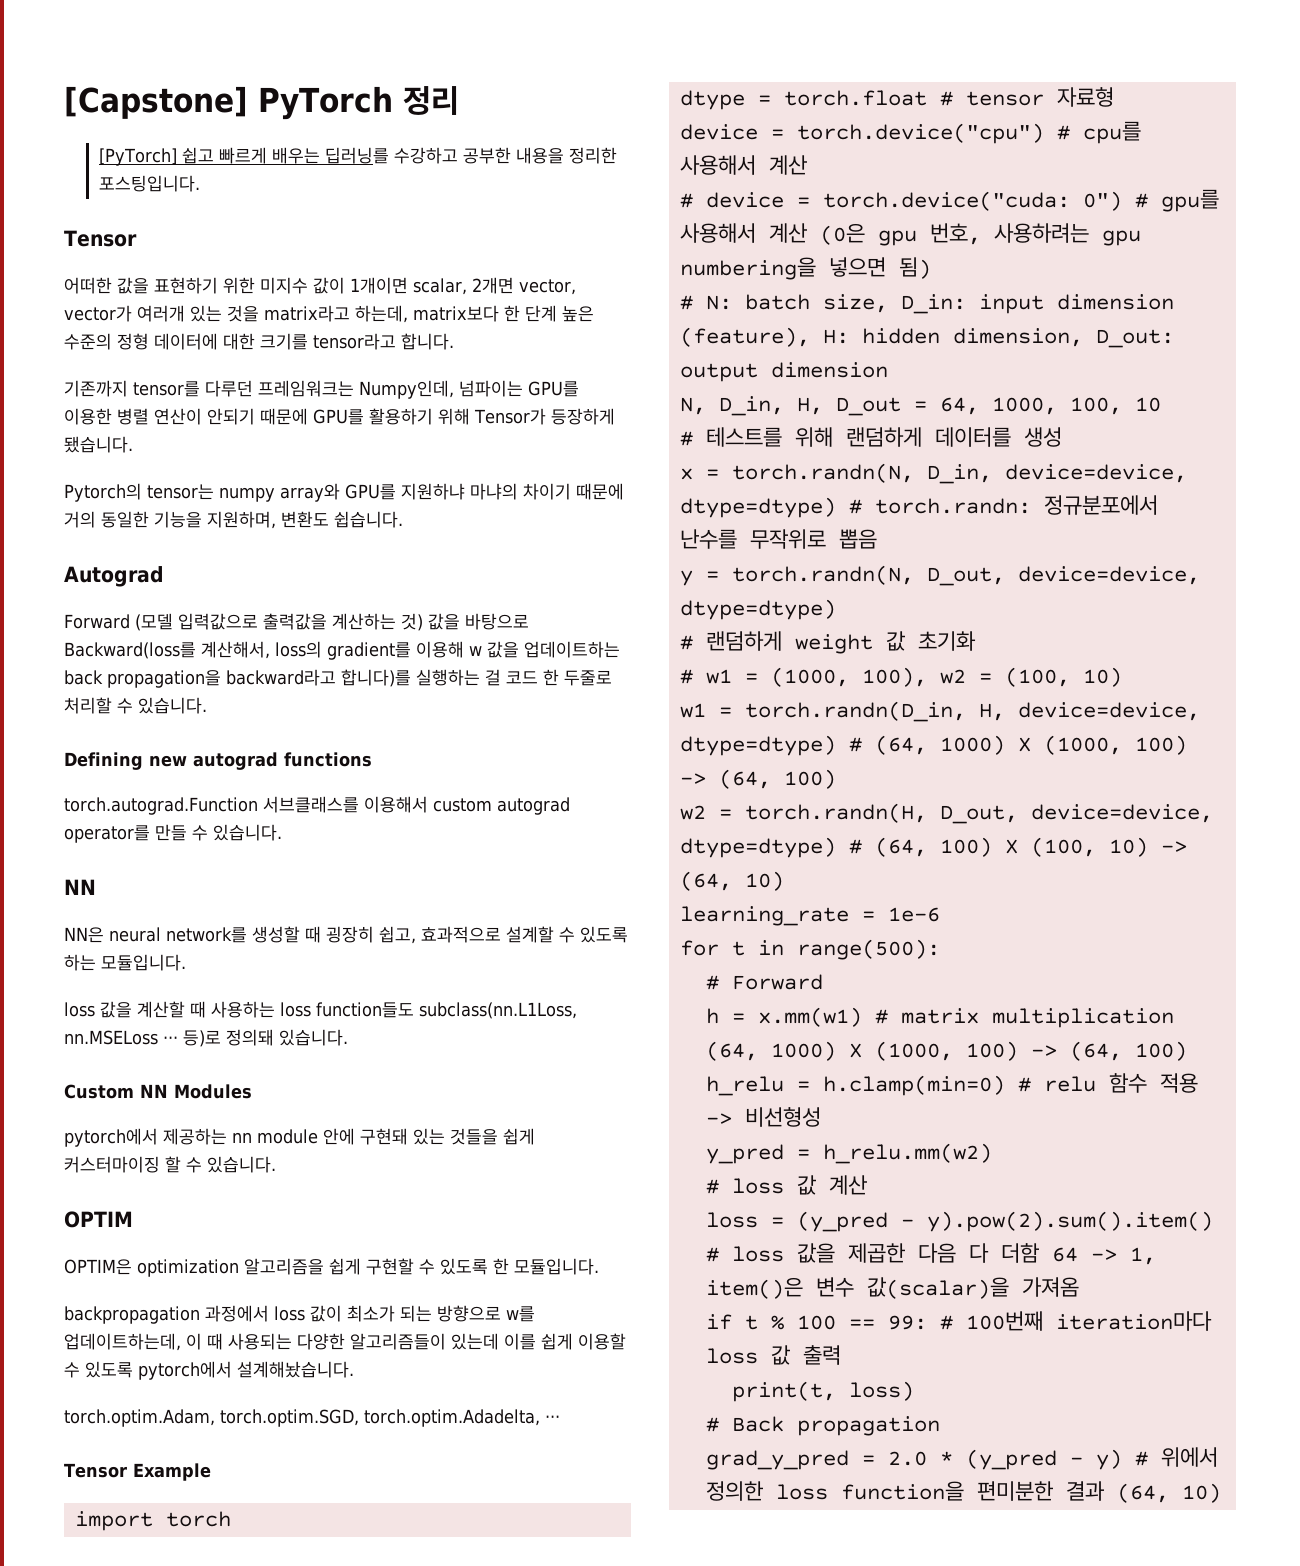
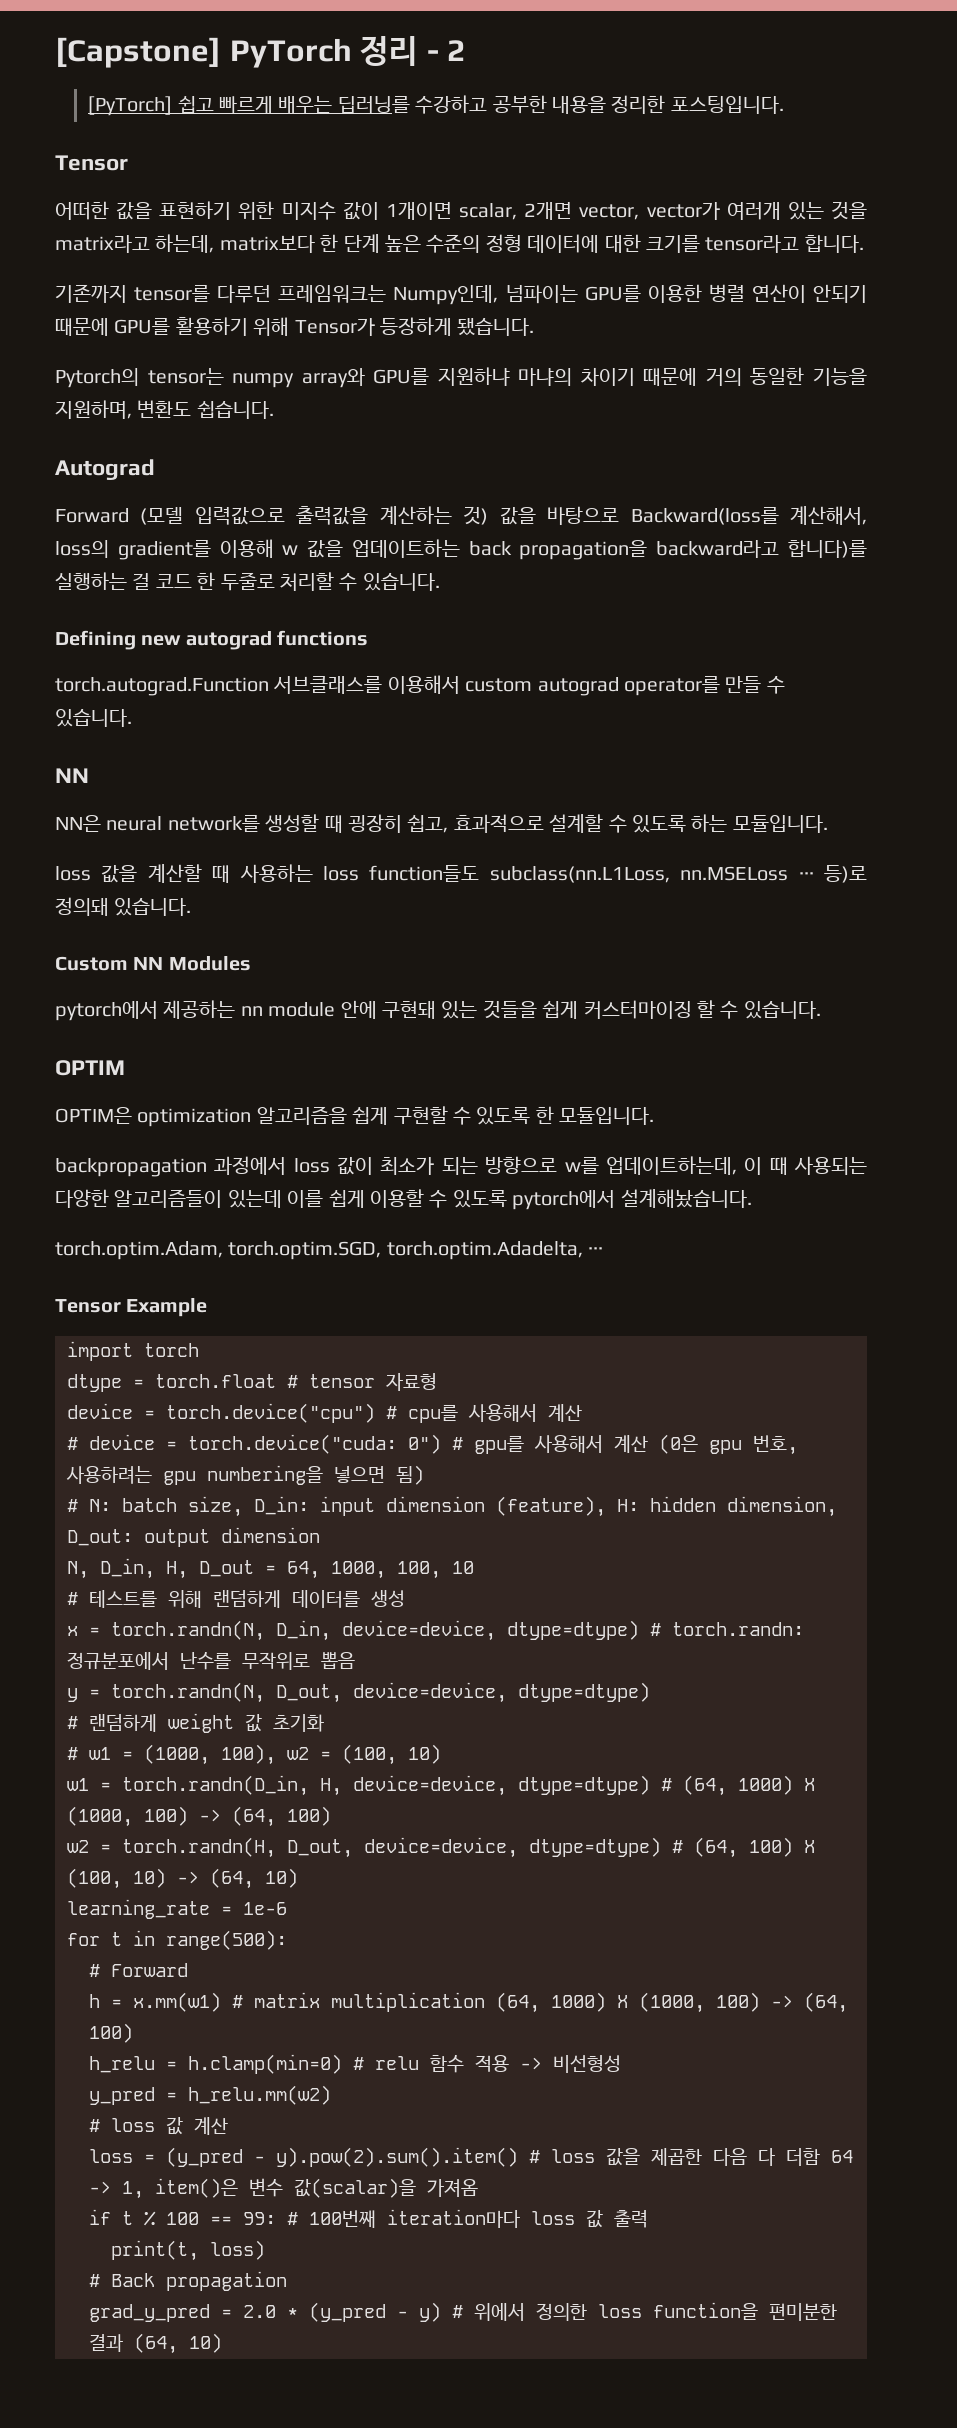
- [Capstone] PyTorch 정리
+ [Capstone] PyTorch 정리 - 2

